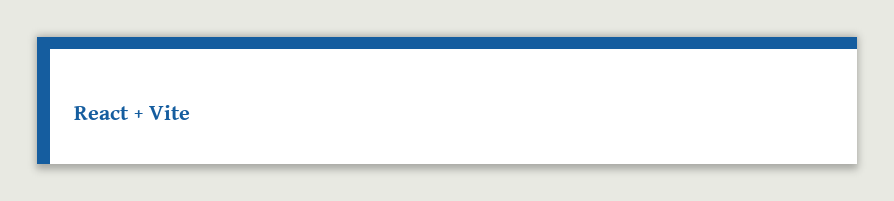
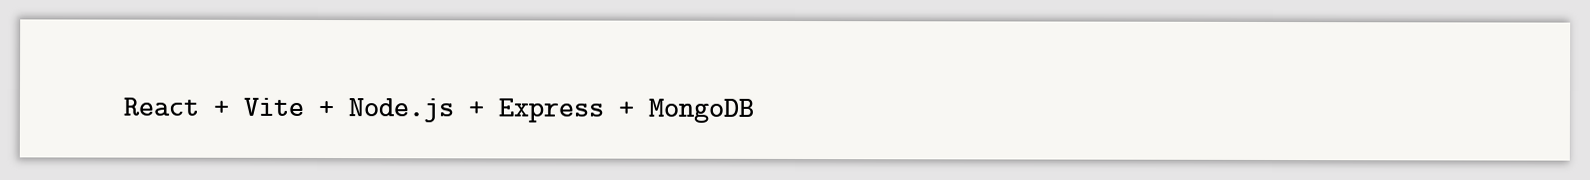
- React + Vite
+ React + Vite + Node.js + Express + MongoDB

